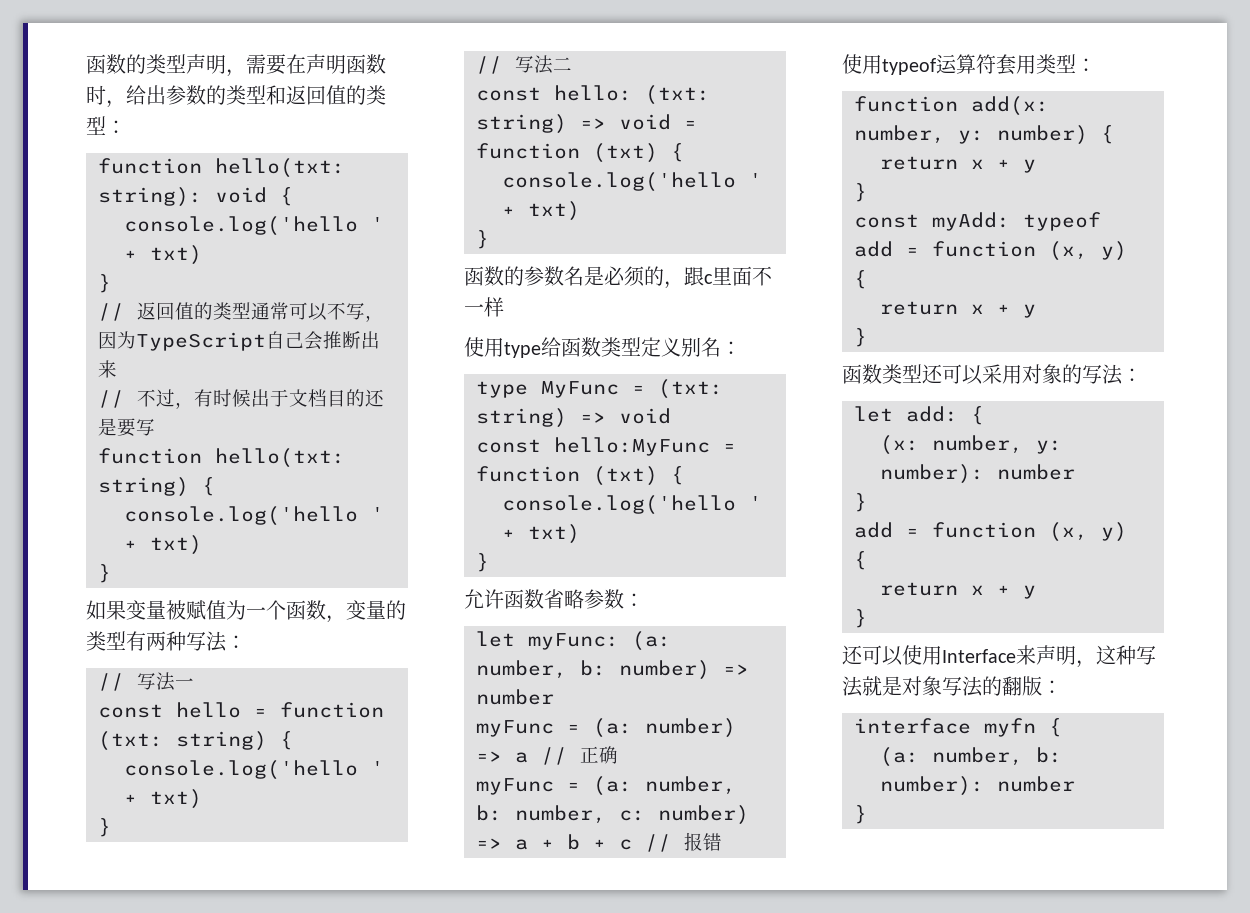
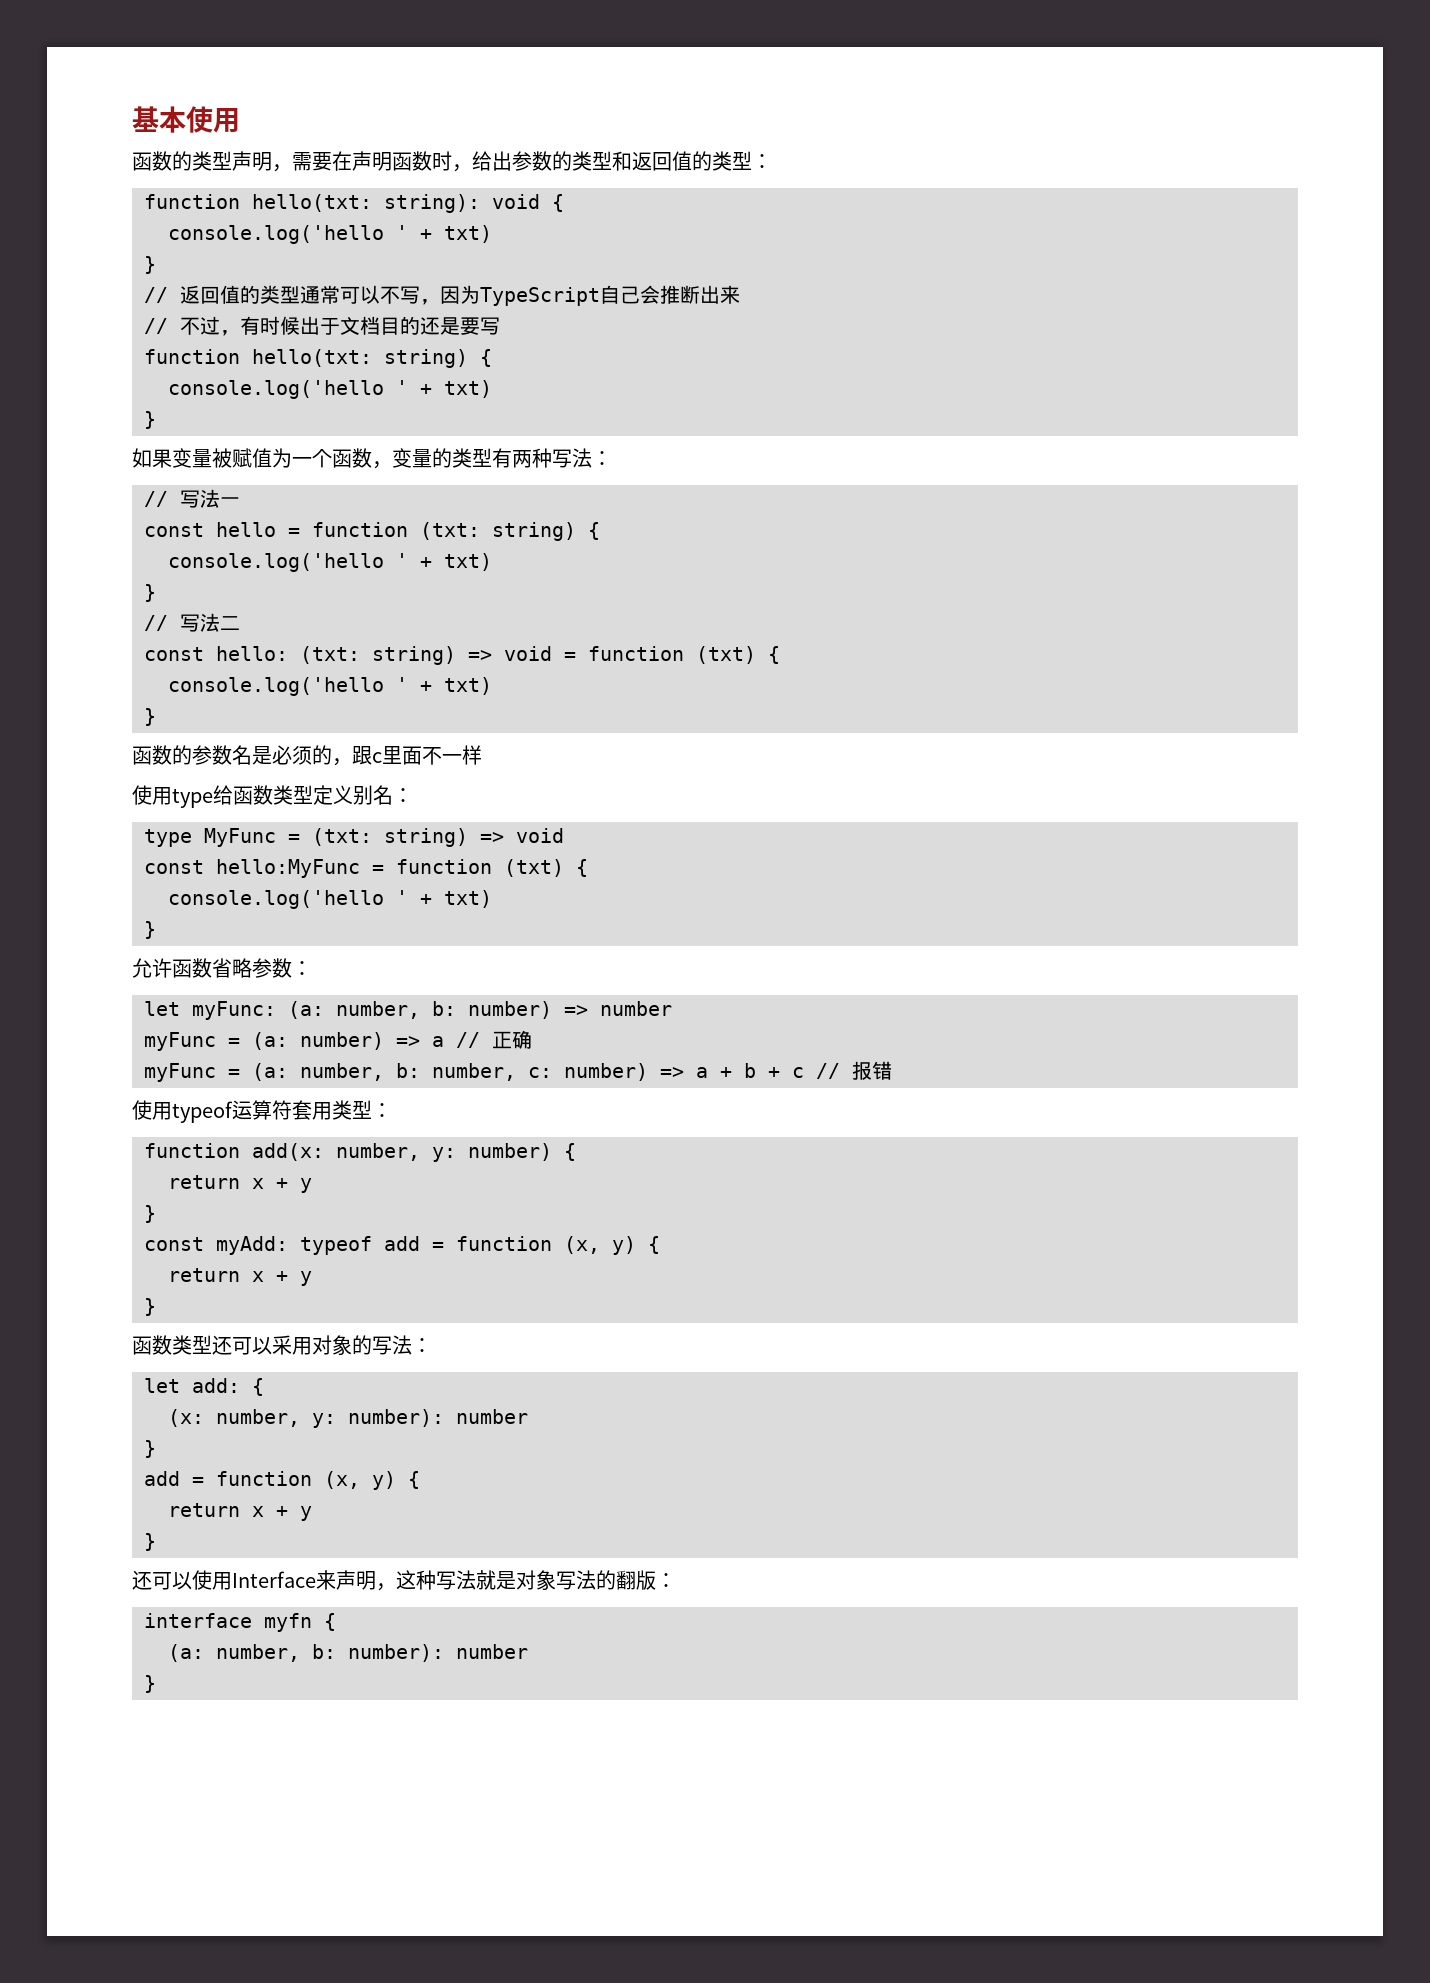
+ 基本使用

